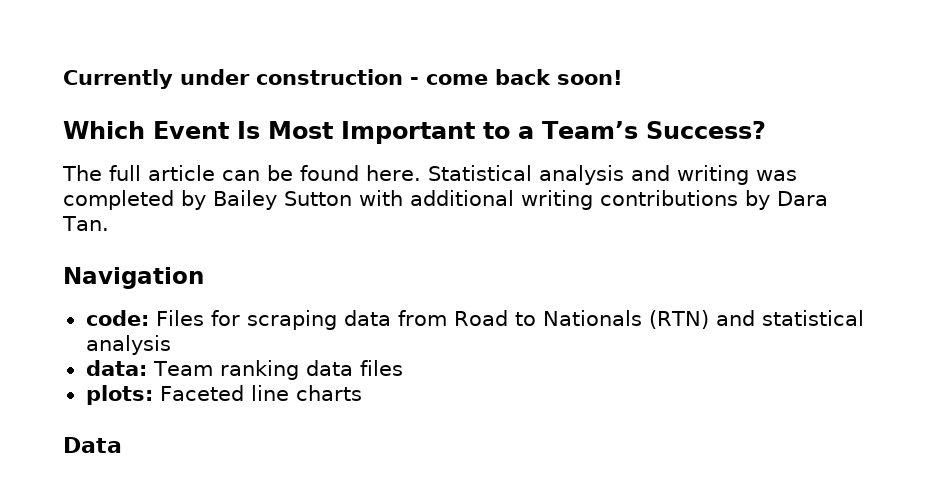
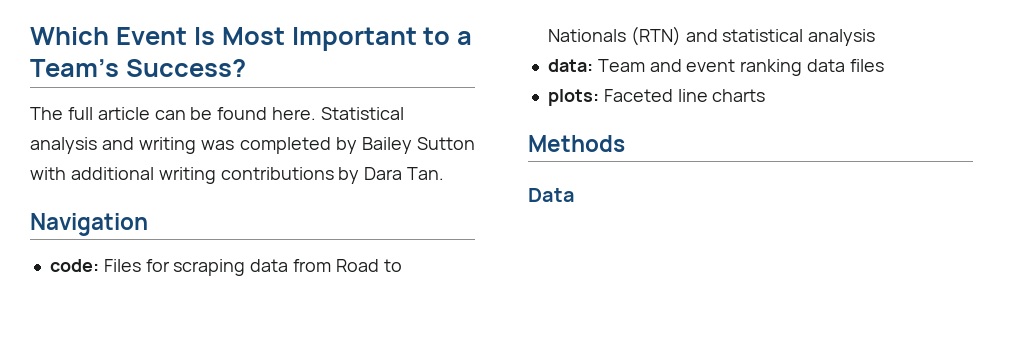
- Currently under construction - come back soon!
- data: Team ranking data files
+ data: Team and event ranking data files
+ Methods

